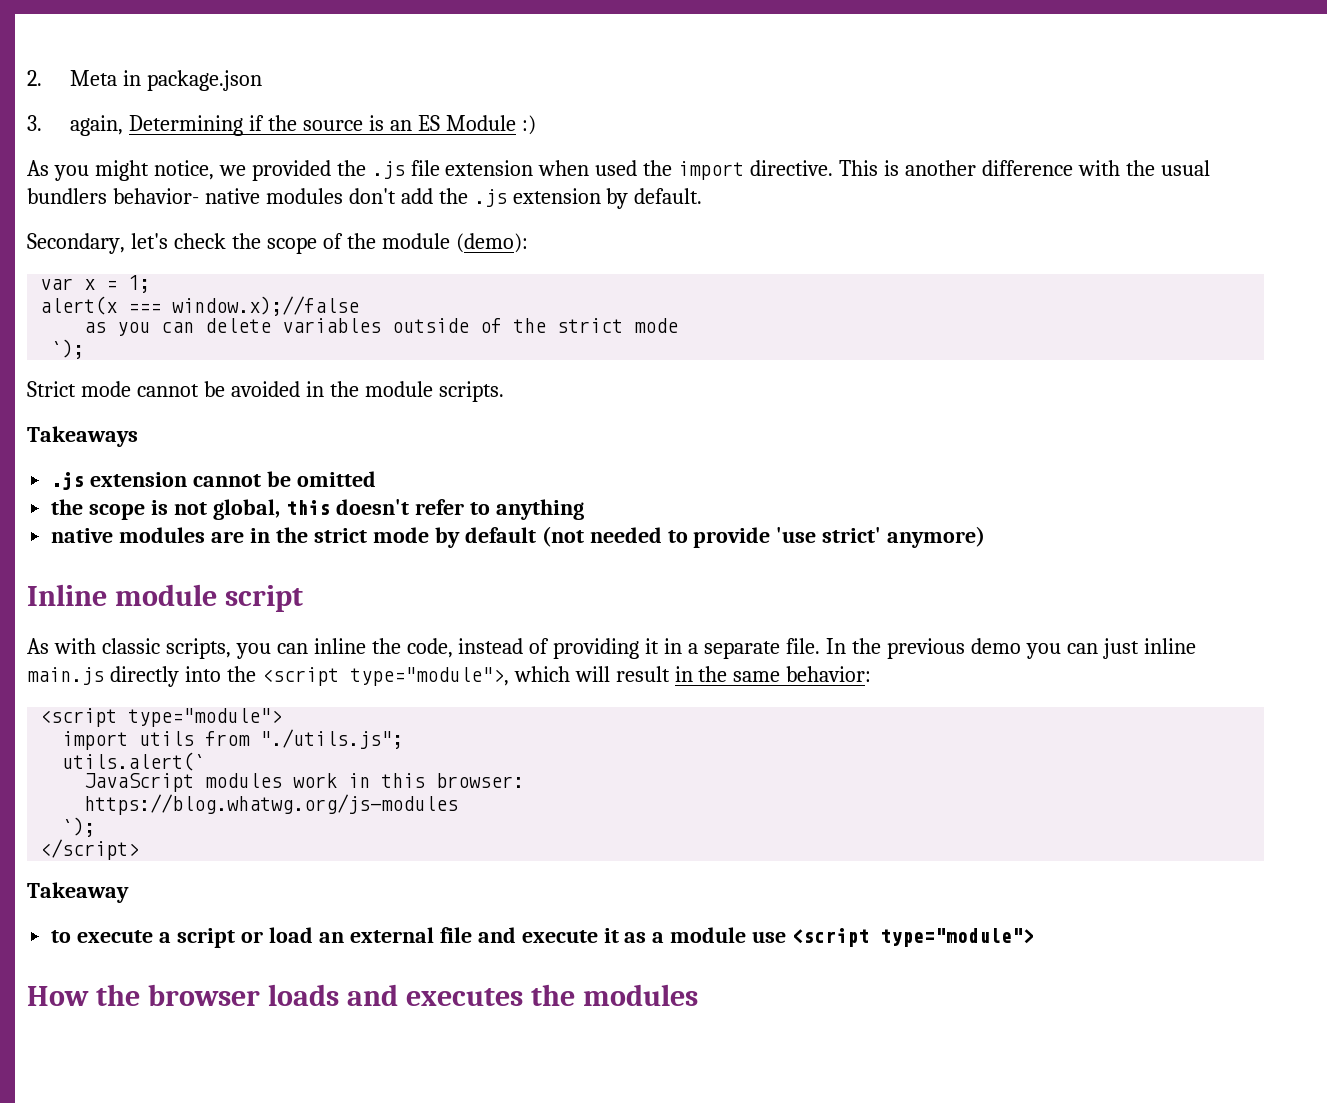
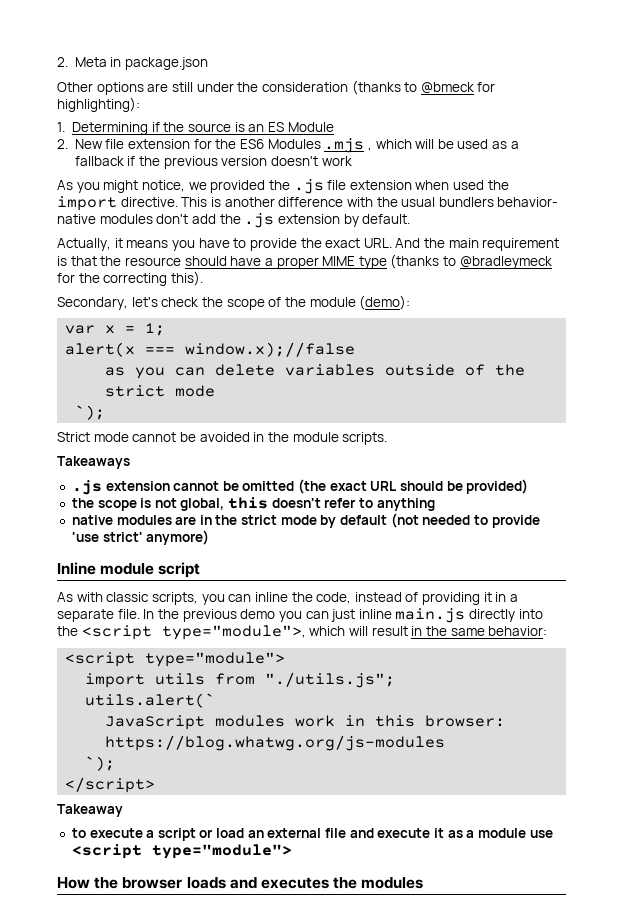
- 3. again, Determining if the source is an ES Module :)
+ Other options are still under the consideration (thanks to @bmeck for highlighting):
+ 1. Determining if the source is an ES Module
+ 2. New file extension for the ES6 Modules .mjs , which will be used as a fallback if the previous version doesn't work
+ Actually, it means you have to provide the exact URL. And the main requirement is that the resource should have a proper MIME type (thanks to @bradleymeck for the correcting this).
- .js extension cannot be omitted
+ .js extension cannot be omitted (the exact URL should be provided)

